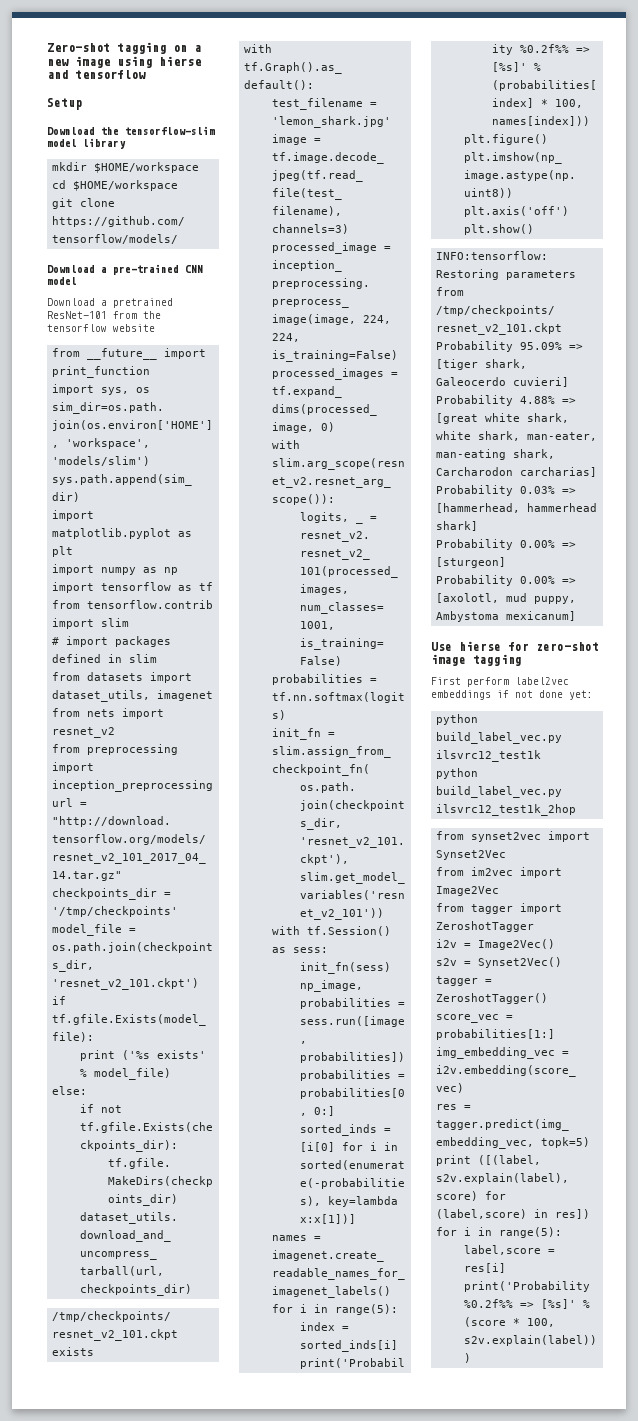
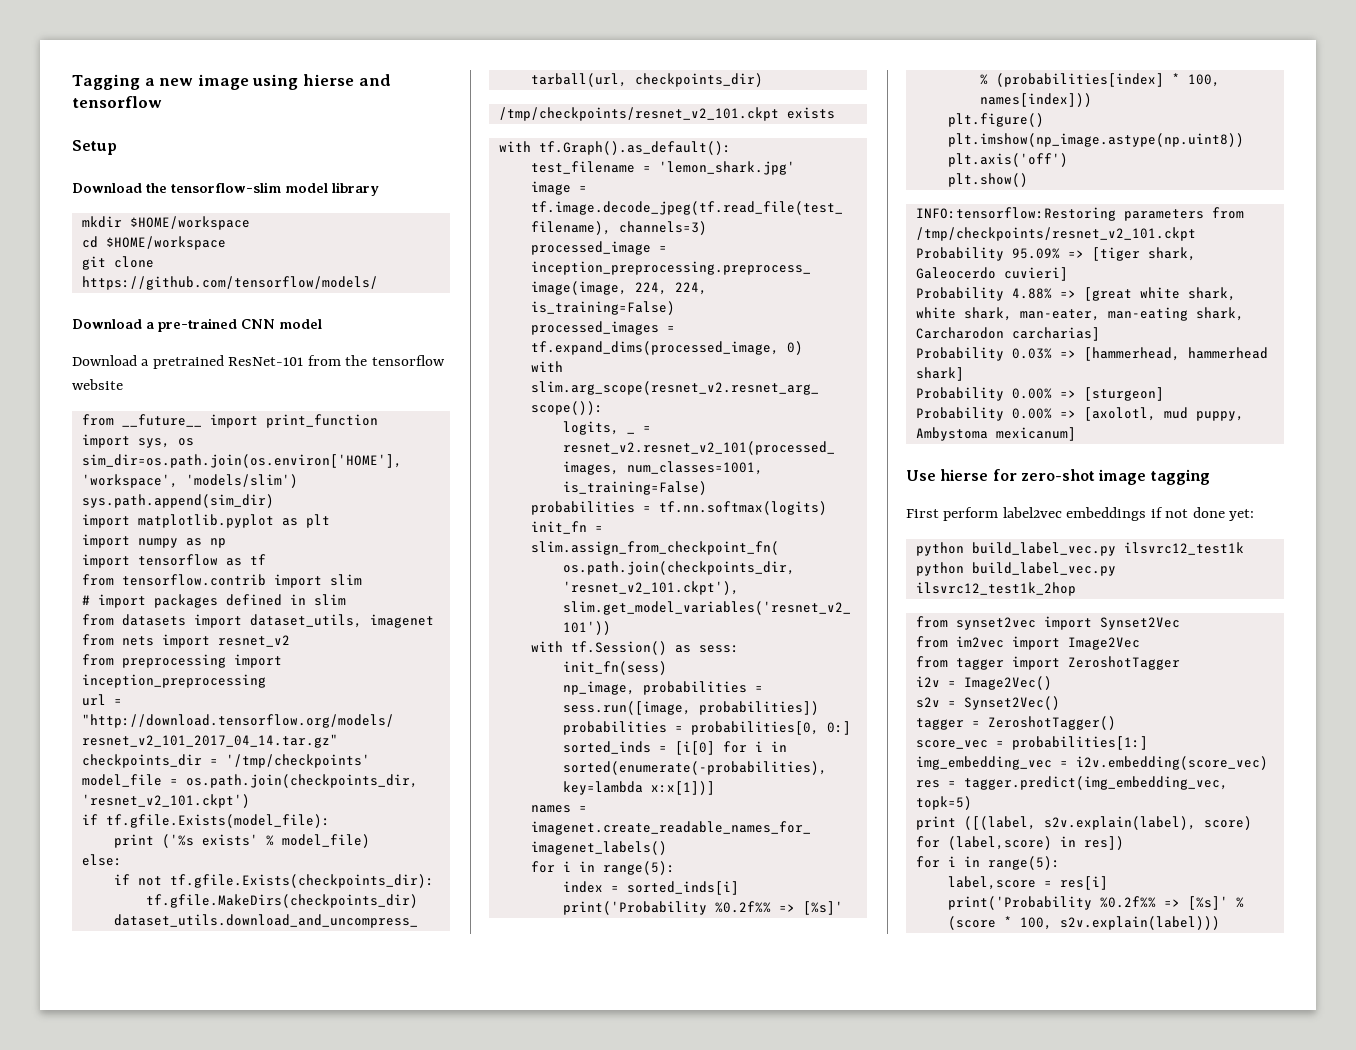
- Zero-shot tagging on a new image using hierse and tensorflow
+ Tagging a new image using hierse and tensorflow

